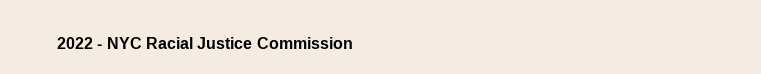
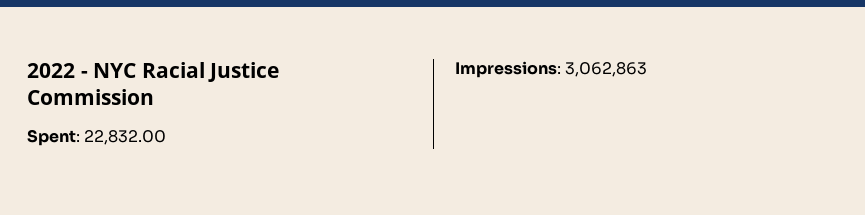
+ Spent: 22,832.00
+ Impressions: 3,062,863

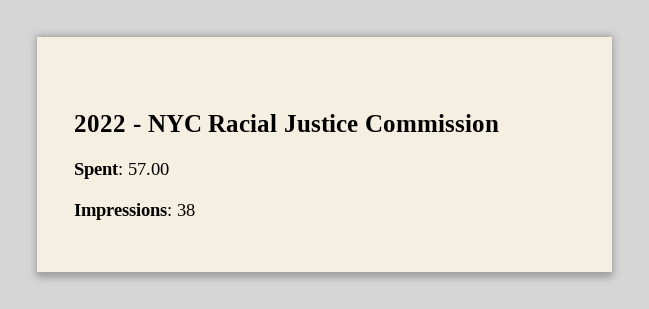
- Spent: 22,832.00
+ Spent: 57.00
- Impressions: 3,062,863
+ Impressions: 38

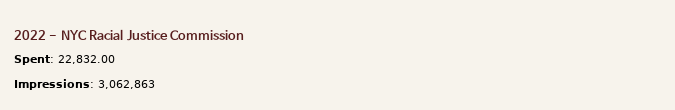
- Spent: 57.00
+ Spent: 22,832.00
- Impressions: 38
+ Impressions: 3,062,863

